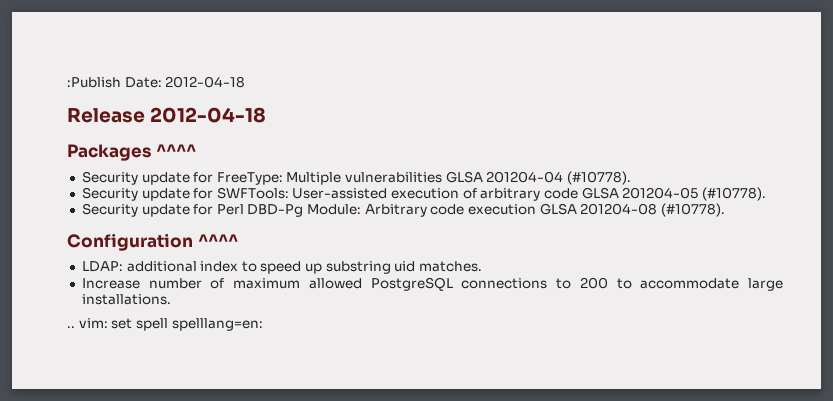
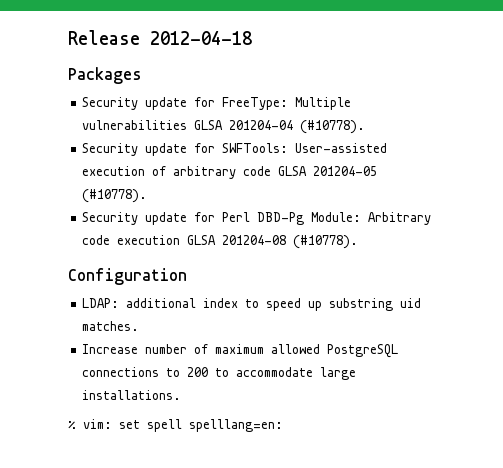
- :Publish Date: 2012-04-18
- Packages ^^^^
+ Packages
- Configuration ^^^^
+ Configuration
- .. vim: set spell spelllang=en:
+ % vim: set spell spelllang=en:

